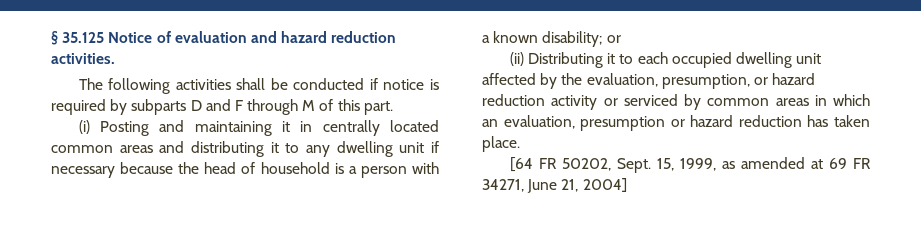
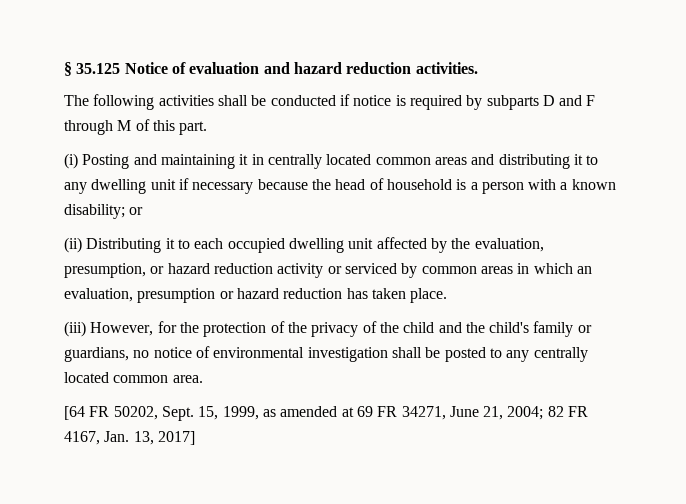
+ (iii) However, for the protection of the privacy of the child and the child's family or guardians, no notice of environmental investigation shall be posted to any centrally located common area.
- 15, 1999, as amended at 69 FR 34271, June 21, 2004]
+ 15, 1999, as amended at 69 FR 34271, June 21, 2004; 82 FR 4167, Jan. 13, 2017]

